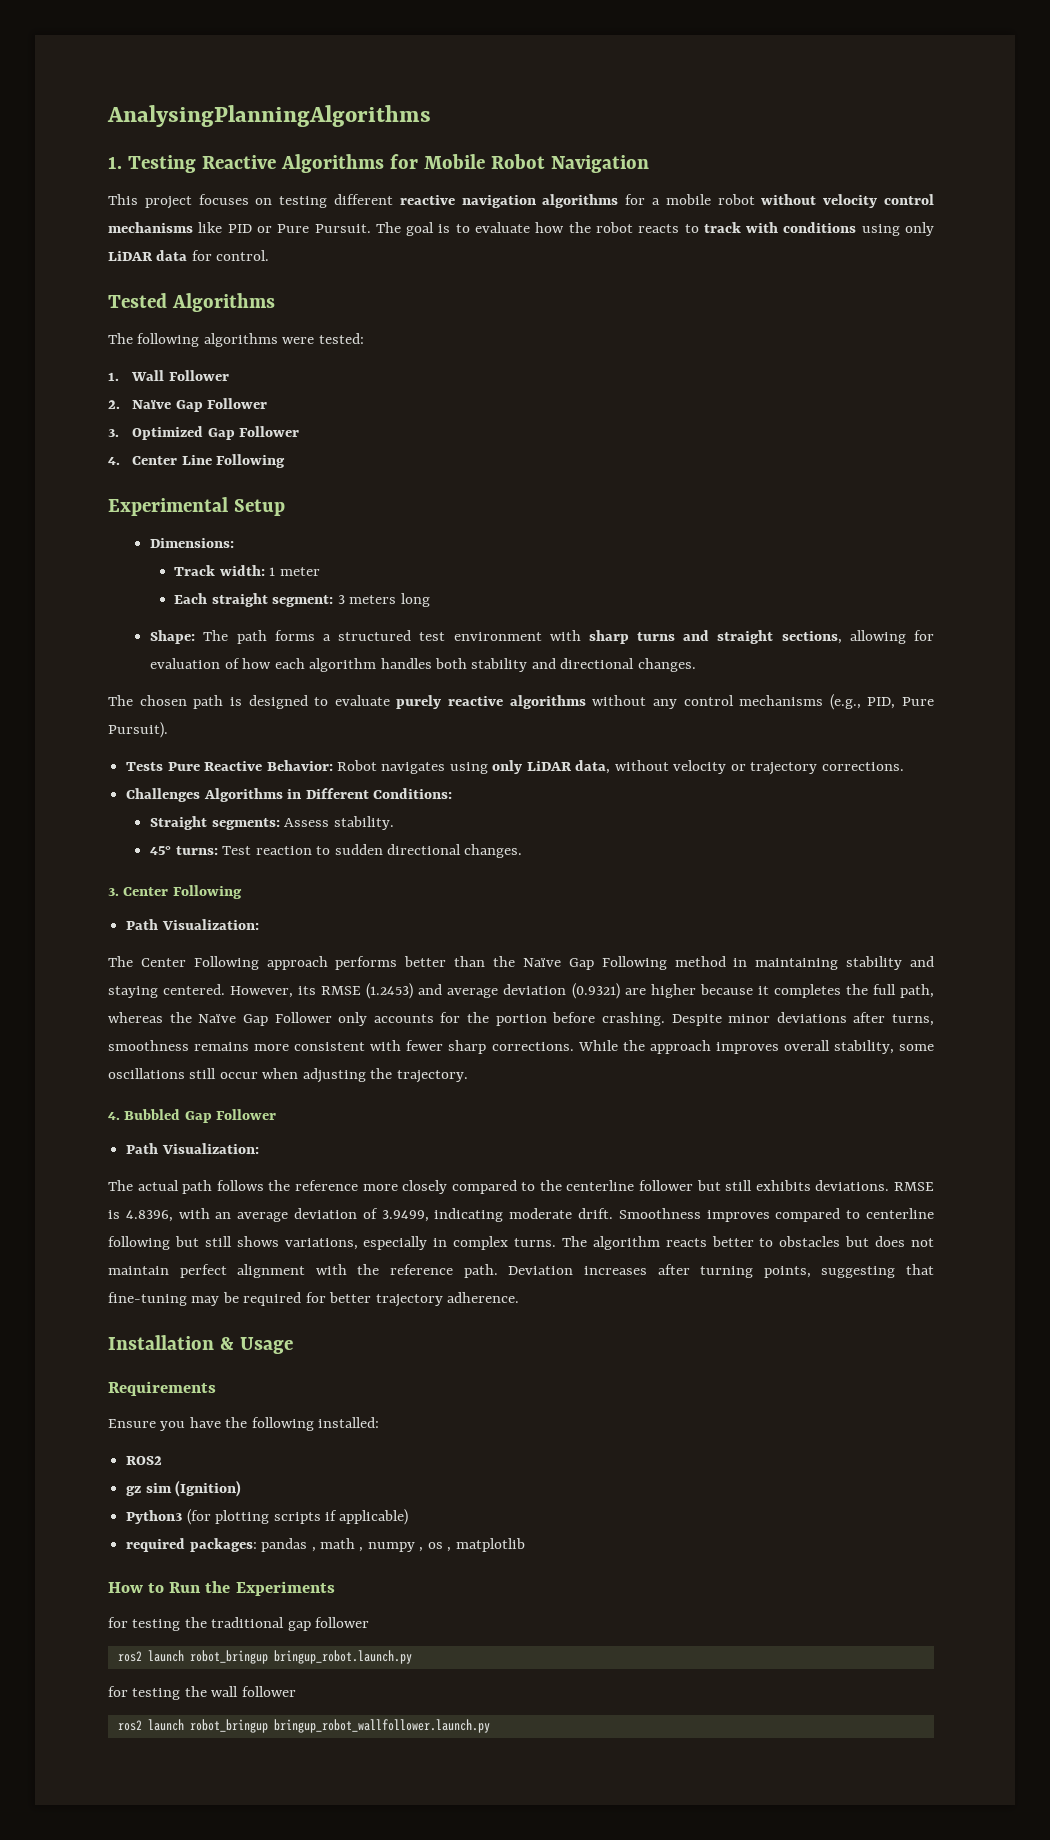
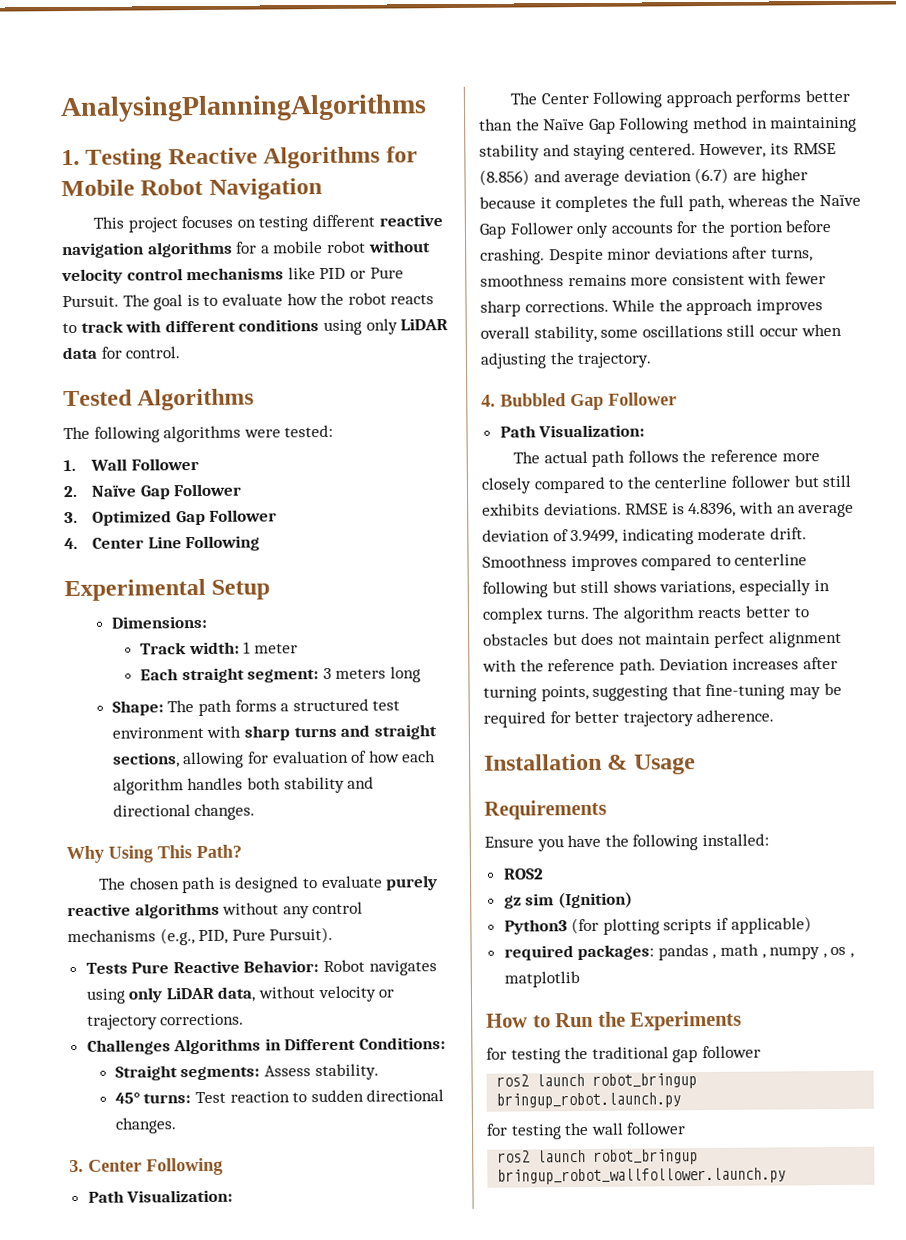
- The goal is to evaluate how the robot reacts to track with conditions using only LiDAR data for control.
+ The goal is to evaluate how the robot reacts to track with different conditions using only LiDAR data for control.
+ Why Using This Path?
- However, its RMSE (1.2453) and average deviation (0.9321) are higher because it completes the full path, whereas the Naïve Gap Follower only accounts for the portion before crashing.
+ However, its RMSE (8.856) and average deviation (6.7) are higher because it completes the full path, whereas the Naïve Gap Follower only accounts for the portion before crashing.

